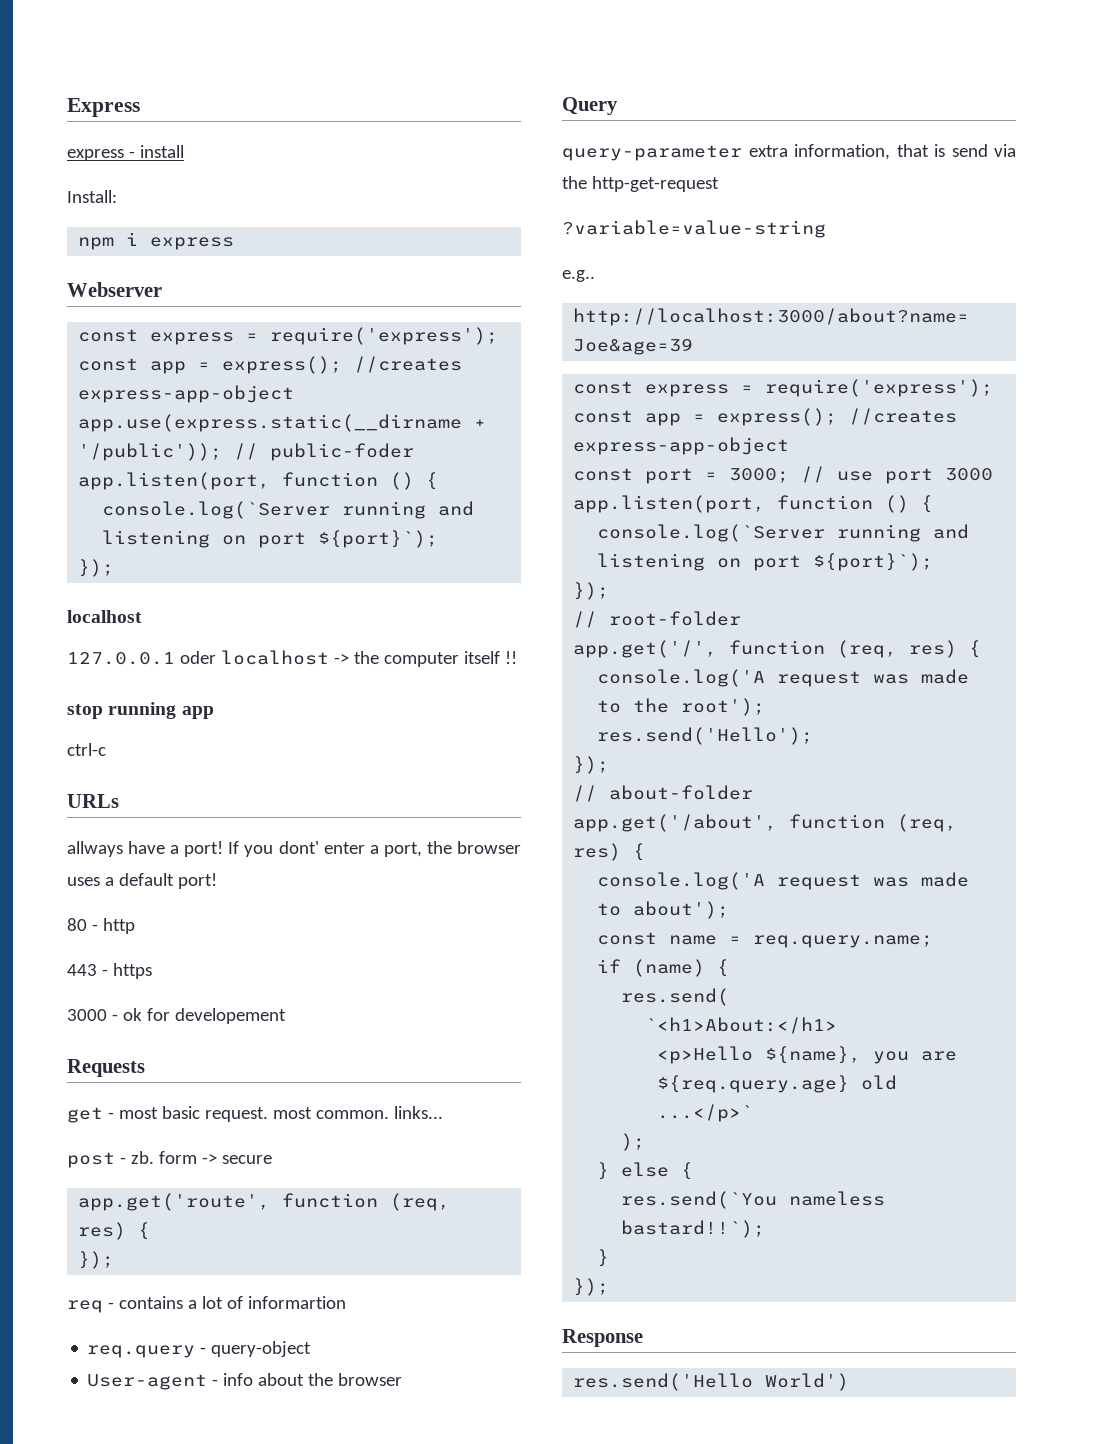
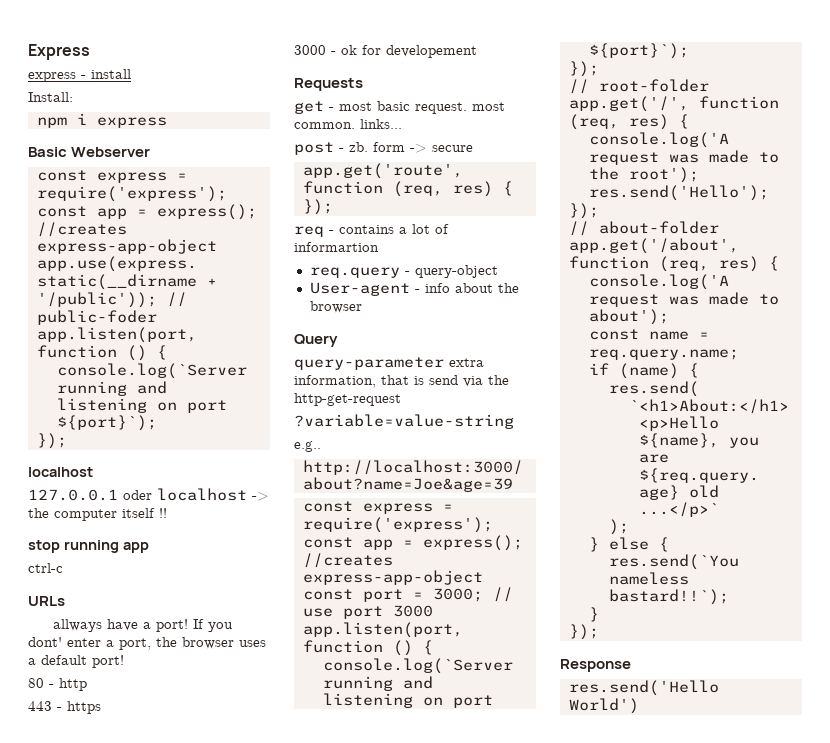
- Webserver
+ Basic Webserver

